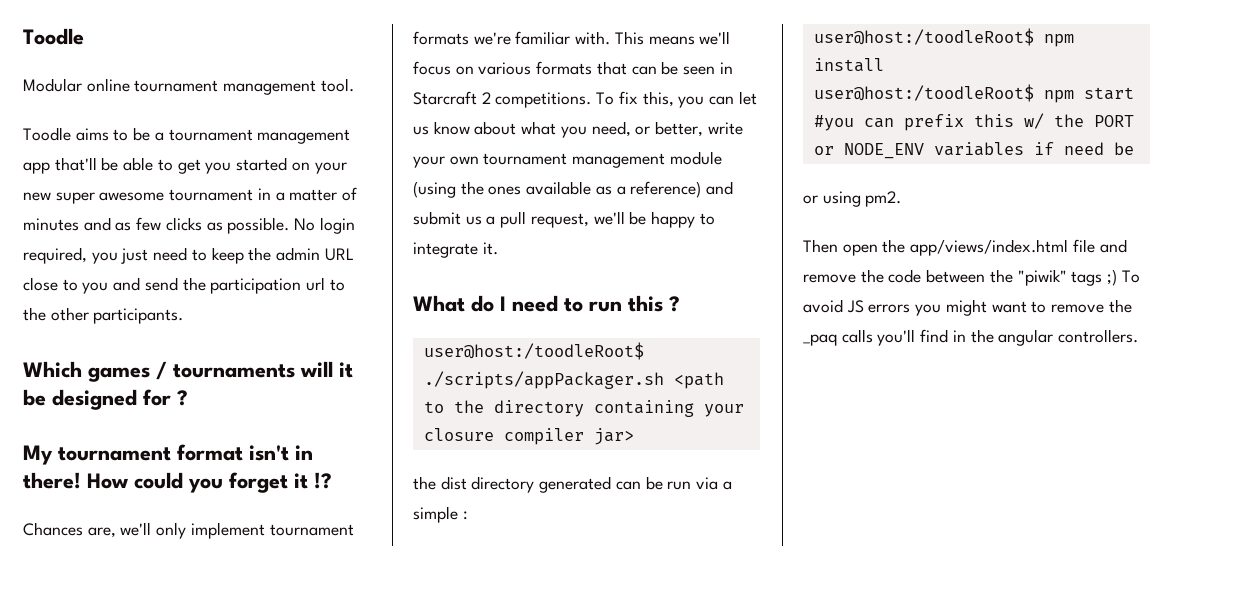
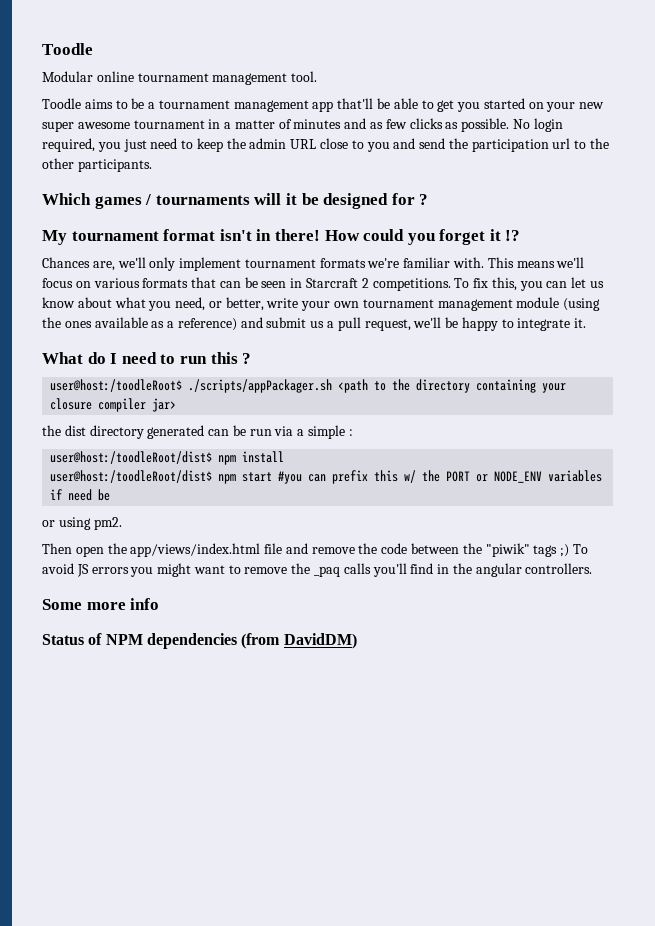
- user@host:/toodleRoot$ npm install
+ user@host:/toodleRoot/dist$ npm install
- user@host:/toodleRoot$ npm start #you can prefix this w/ the PORT or NODE_ENV variables if need be
+ user@host:/toodleRoot/dist$ npm start #you can prefix this w/ the PORT or NODE_ENV variables if need be
+ Some more info
+ Status of NPM dependencies (from DavidDM)

